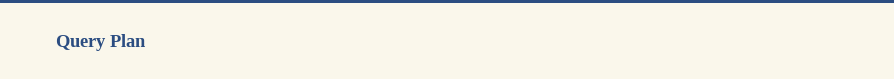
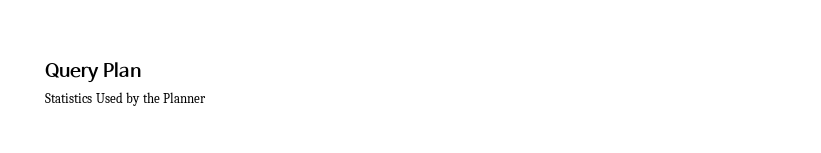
+ Statistics Used by the Planner

